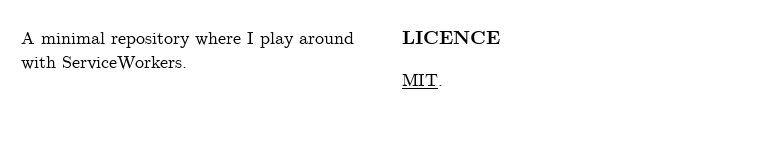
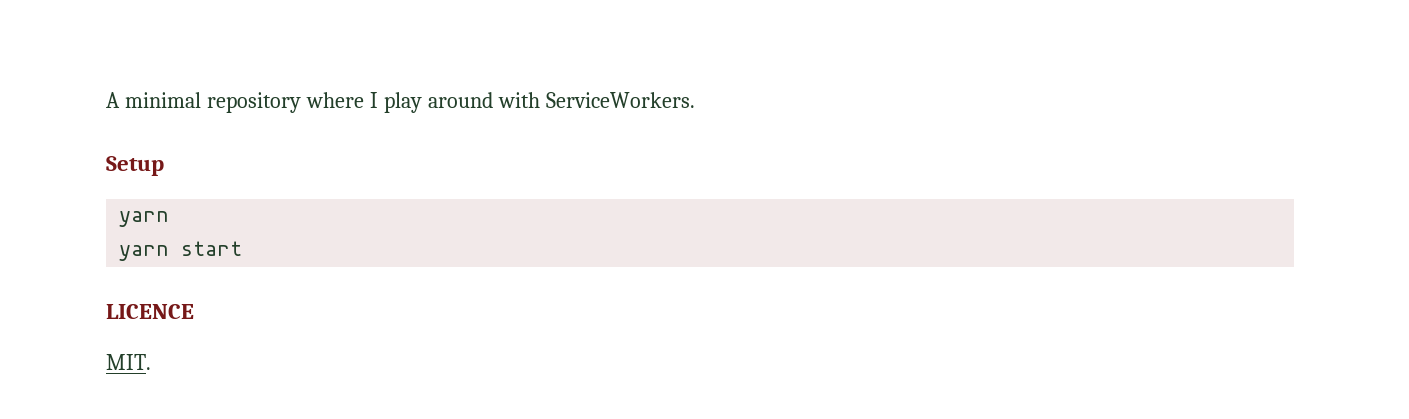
+ Setup
+ yarn
+ yarn start

